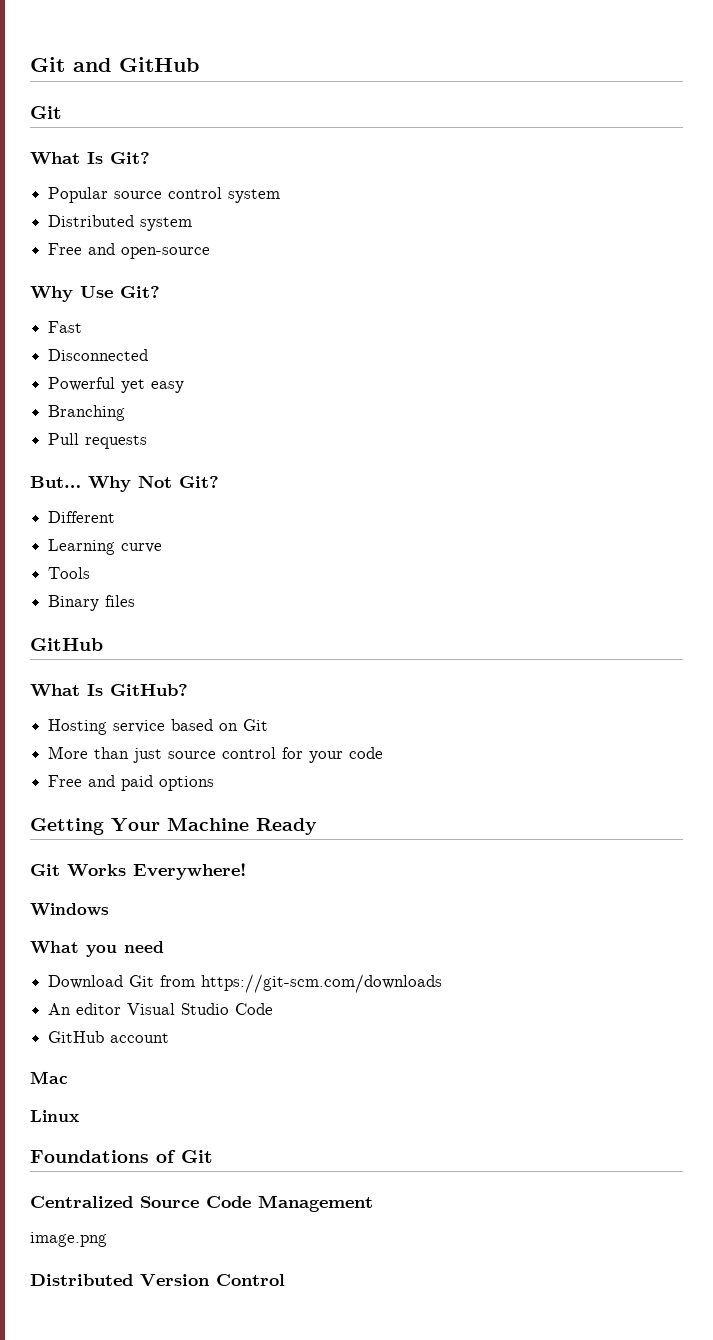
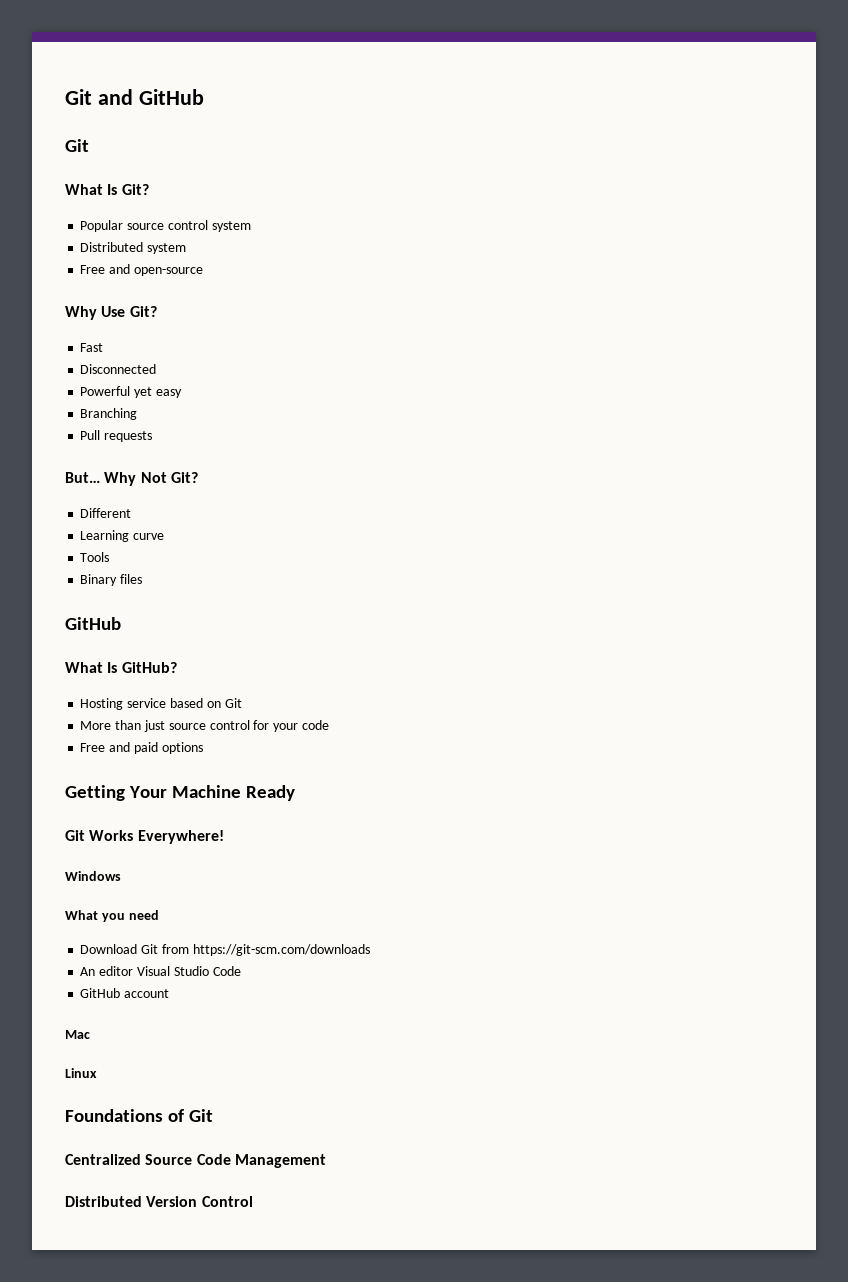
- image.png

